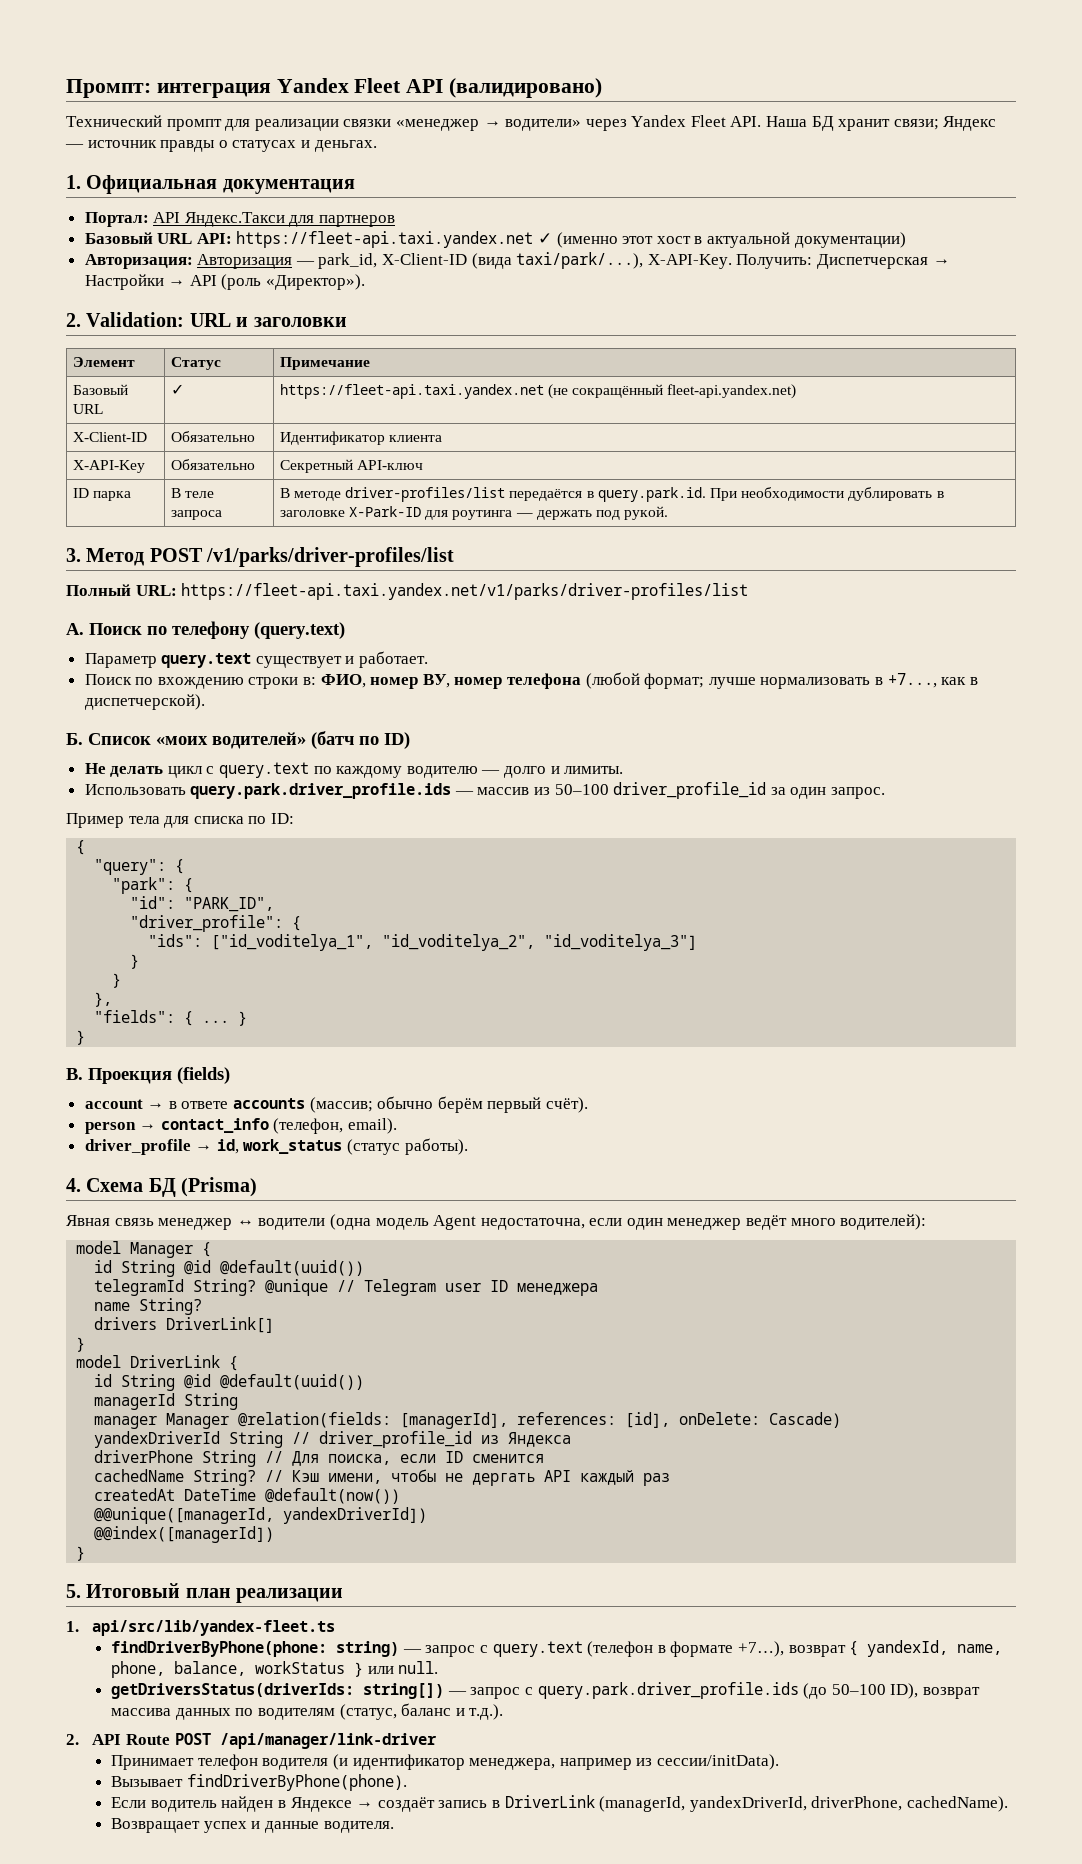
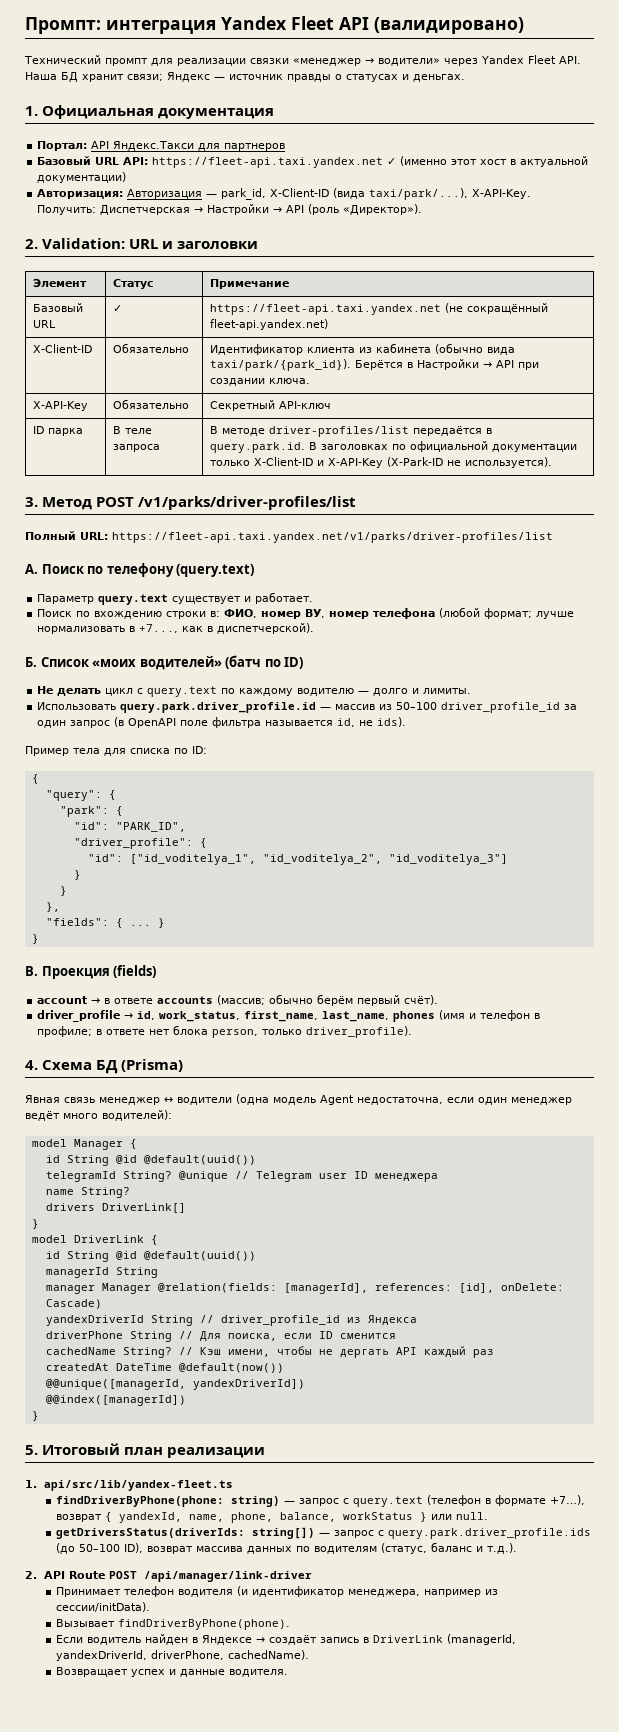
- X-Client-ID | Обязательно | Идентификатор клиента
+ X-Client-ID | Обязательно | Идентификатор клиента из кабинета (обычно вида taxi/park/{park_id}). Берётся в Настройки → API при создании ключа.
- ID парка | В теле запроса | В методе driver-profiles/list передаётся в query.park.id. При необходимости дублировать в заголовке X-Park-ID для роутинга — держать под рукой.
+ ID парка | В теле запроса | В методе driver-profiles/list передаётся в query.park.id. В заголовках по официальной документации только X-Client-ID и X-API-Key (X-Park-ID не используется).
- Использовать query.park.driver_profile.ids — массив из 50–100 driver_profile_id за один запрос.
+ Использовать query.park.driver_profile.id — массив из 50–100 driver_profile_id за один запрос (в OpenAPI поле фильтра называется id, не ids).
- "ids": ["id_voditelya_1", "id_voditelya_2", "id_voditelya_3"]
+ "id": ["id_voditelya_1", "id_voditelya_2", "id_voditelya_3"]
- person → contact_info (телефон, email).
- driver_profile → id, work_status (статус работы).
+ driver_profile → id, work_status, first_name, last_name, phones (имя и телефон в профиле; в ответе нет блока person, только driver_profile).

